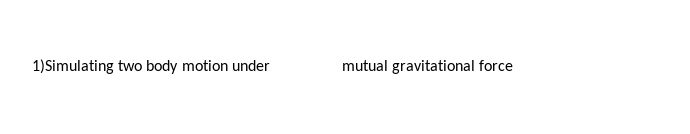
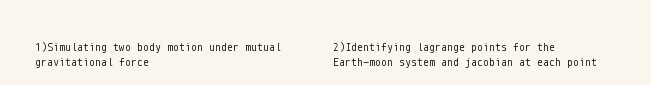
+ 2)Identifying lagrange points for the Earth-moon system and jacobian at each point

